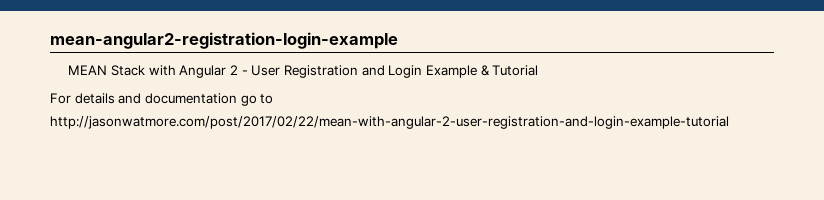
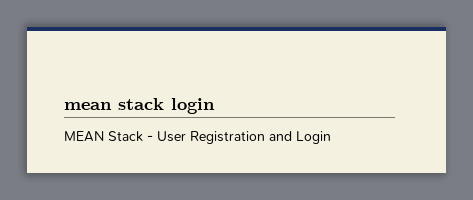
- mean-angular2-registration-login-example
+ mean stack login
- MEAN Stack with Angular 2 - User Registration and Login Example & Tutorial
- For details and documentation go to http://jasonwatmore.com/post/2017/02/22/mean-with-angular-2-user-registration-and-login-example-tutorial
+ MEAN Stack - User Registration and Login

